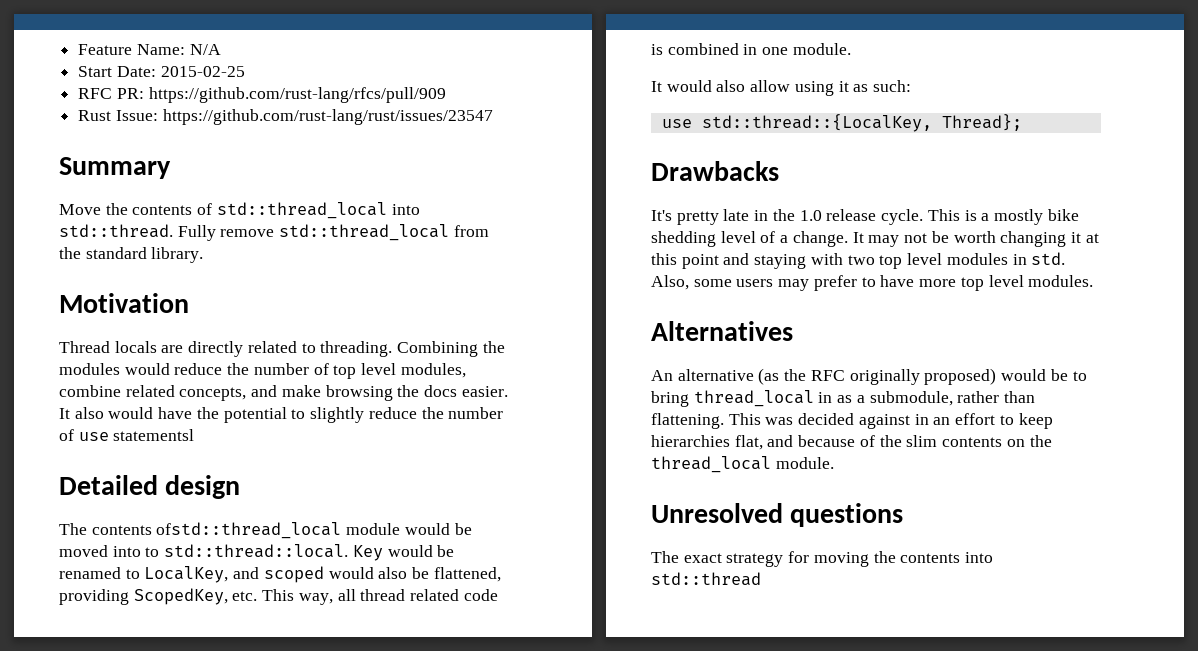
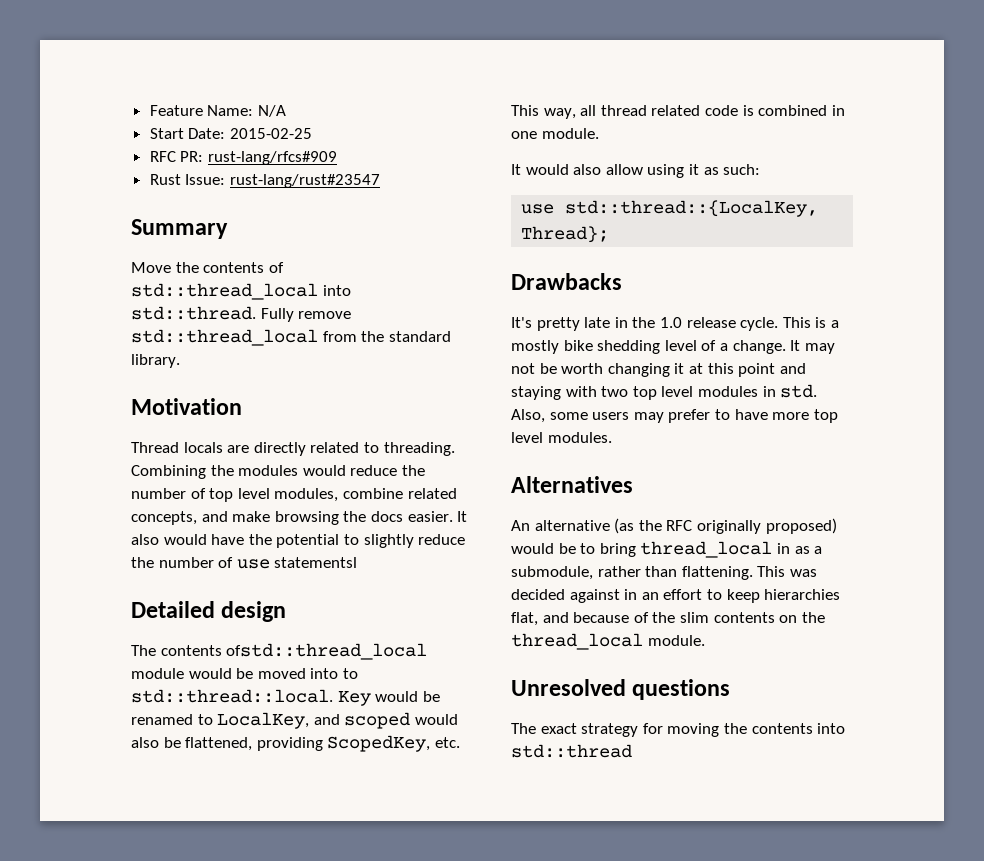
- RFC PR: https://github.com/rust-lang/rfcs/pull/909
+ RFC PR: rust-lang/rfcs#909
- Rust Issue: https://github.com/rust-lang/rust/issues/23547
+ Rust Issue: rust-lang/rust#23547

